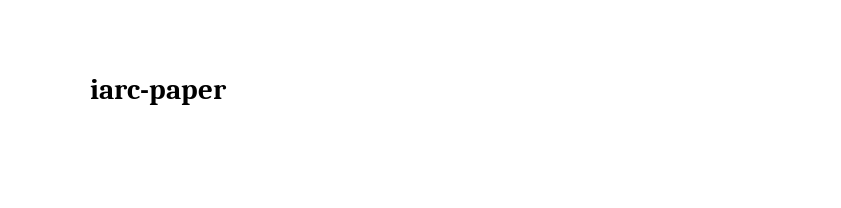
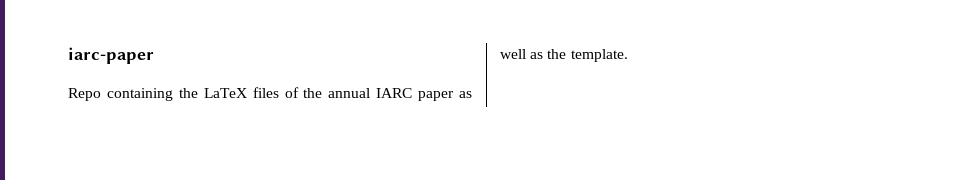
+ Repo containing the LaTeX files of the annual IARC paper as well as the template.

